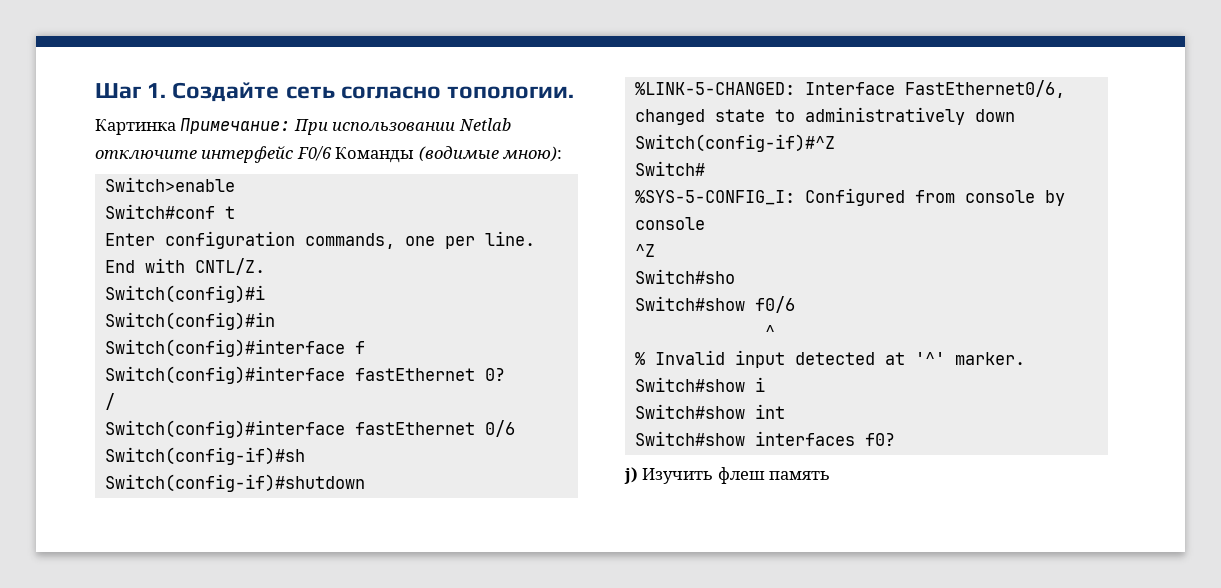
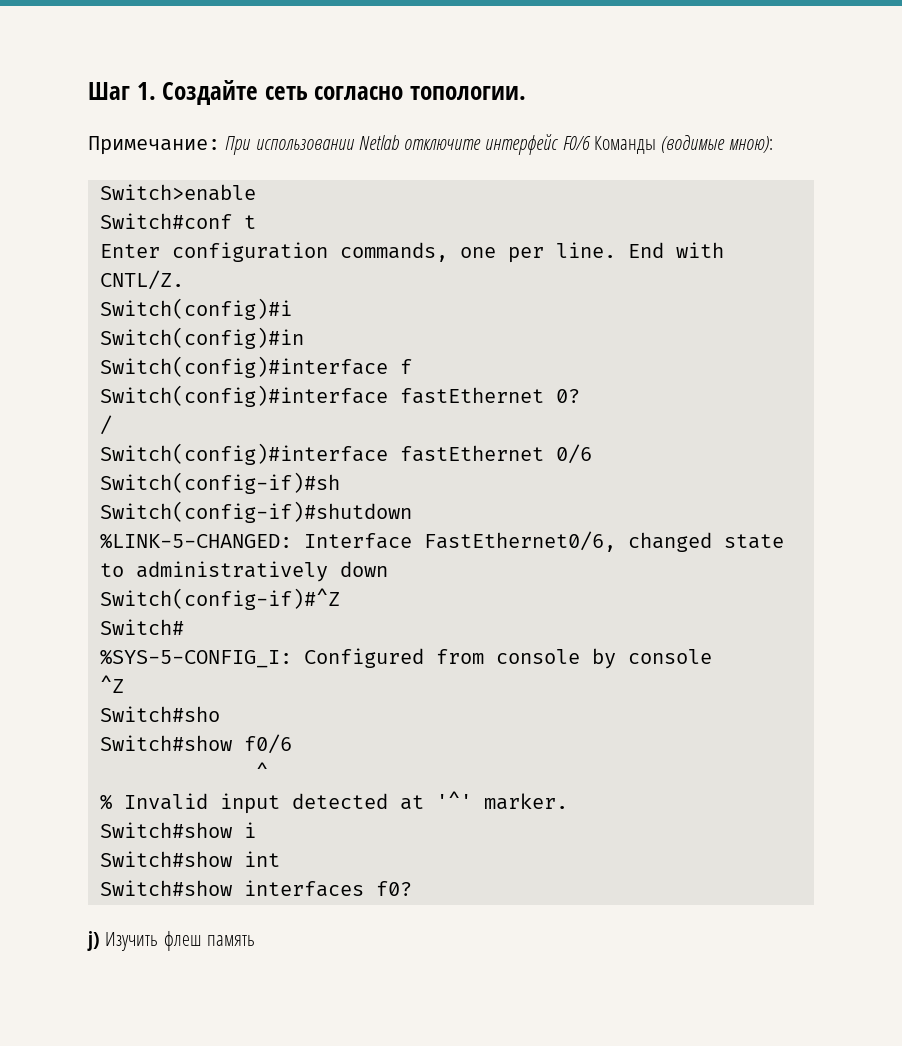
- Картинка Примечание: При использовании Netlab отключите интерфейс F0/6 Команды (водимые мною):
+ Примечание: При использовании Netlab отключите интерфейс F0/6 Команды (водимые мною):

